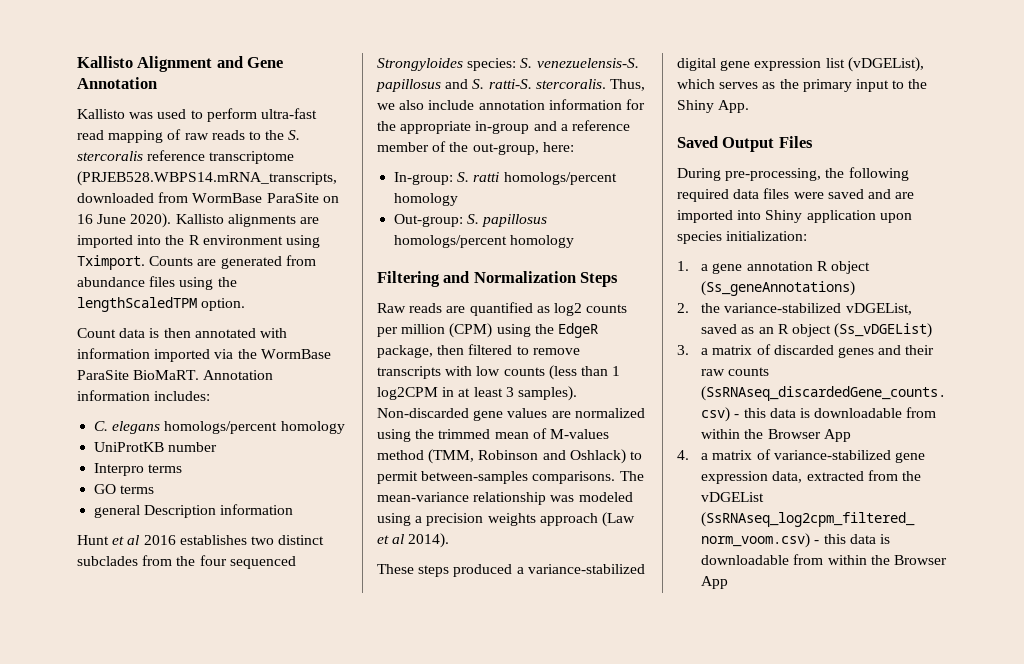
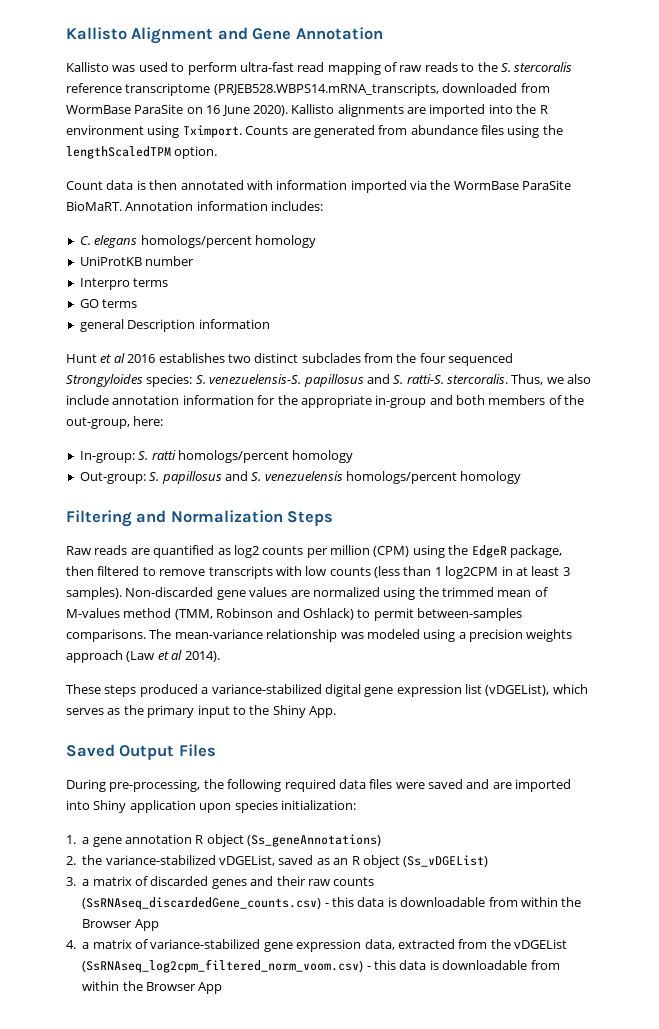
- Thus, we also include annotation information for the appropriate in-group and a reference member of the out-group, here:
+ Thus, we also include annotation information for the appropriate in-group and both members of the out-group, here:
- Out-group: S. papillosus homologs/percent homology
+ Out-group: S. papillosus and S. venezuelensis homologs/percent homology

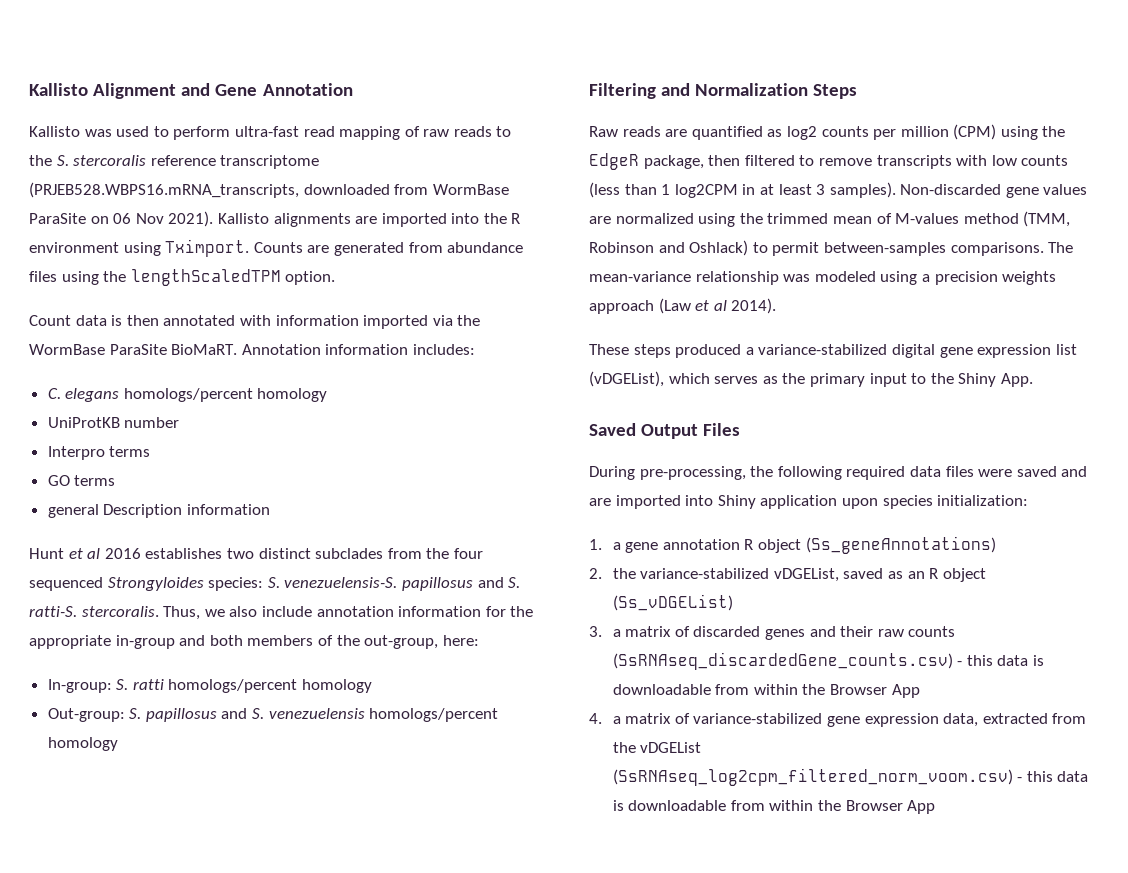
- Kallisto was used to perform ultra-fast read mapping of raw reads to the S. stercoralis reference transcriptome (PRJEB528.WBPS14.mRNA_transcripts, downloaded from WormBase ParaSite on 16 June 2020).
+ Kallisto was used to perform ultra-fast read mapping of raw reads to the S. stercoralis reference transcriptome (PRJEB528.WBPS16.mRNA_transcripts, downloaded from WormBase ParaSite on 06 Nov 2021).

